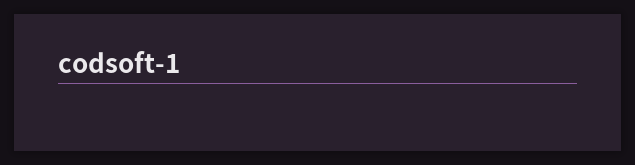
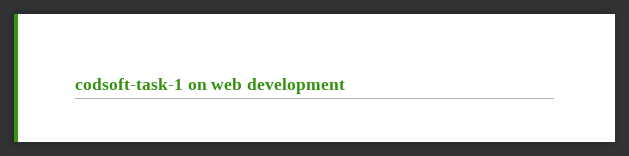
- codsoft-1
+ codsoft-task-1 on web development

